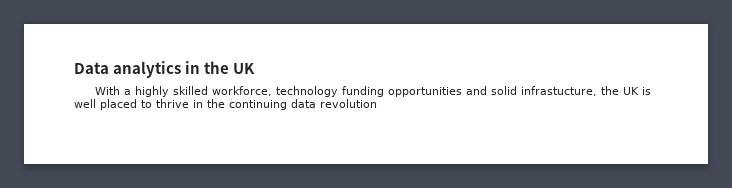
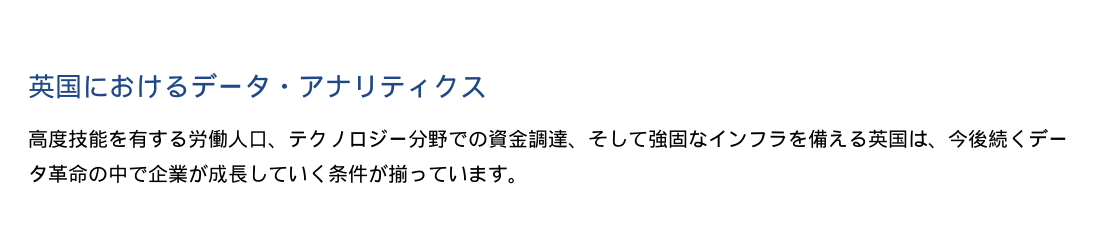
- Data analytics in the UK
- With a highly skilled workforce, technology funding opportunities and solid infrastucture, the UK is well placed to thrive in the continuing data revolution
+ 英国におけるデータ・アナリティクス
+ 高度技能を有する労働人口、テクノロジー分野での資金調達、そして強固なインフラを備える英国は、今後続くデータ革命の中で企業が成長していく条件が揃っています。

